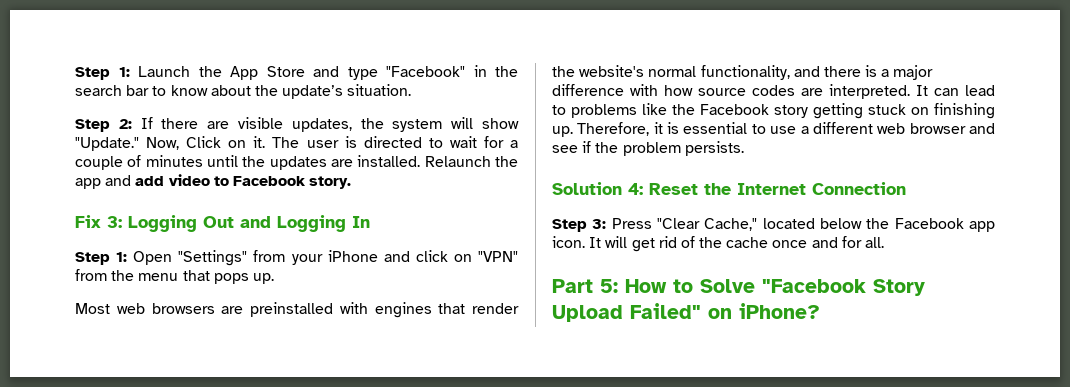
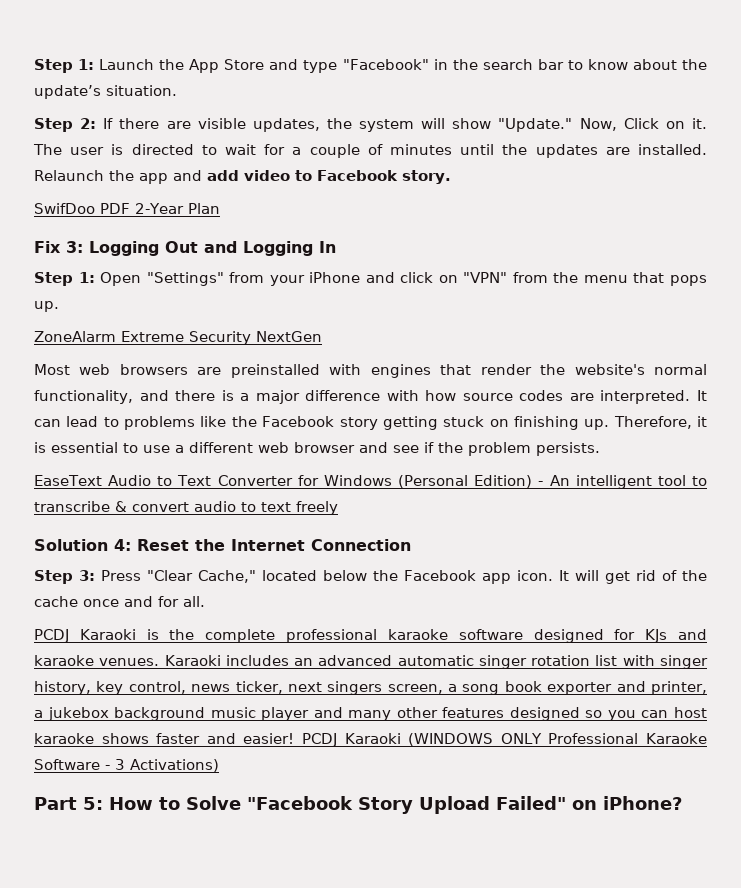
+ SwifDoo PDF 2-Year Plan
+ ZoneAlarm Extreme Security NextGen
+ EaseText Audio to Text Converter for Windows (Personal Edition) - An intelligent tool to transcribe & convert audio to text freely
+ PCDJ Karaoki is the complete professional karaoke software designed for KJs and karaoke venues. Karaoki includes an advanced automatic singer rotation list with singer history, key control, news ticker, next singers screen, a song book exporter and printer, a jukebox background music player and many other features designed so you can host karaoke shows faster and easier! PCDJ Karaoki (WINDOWS ONLY Professional Karaoke Software - 3 Activations)

